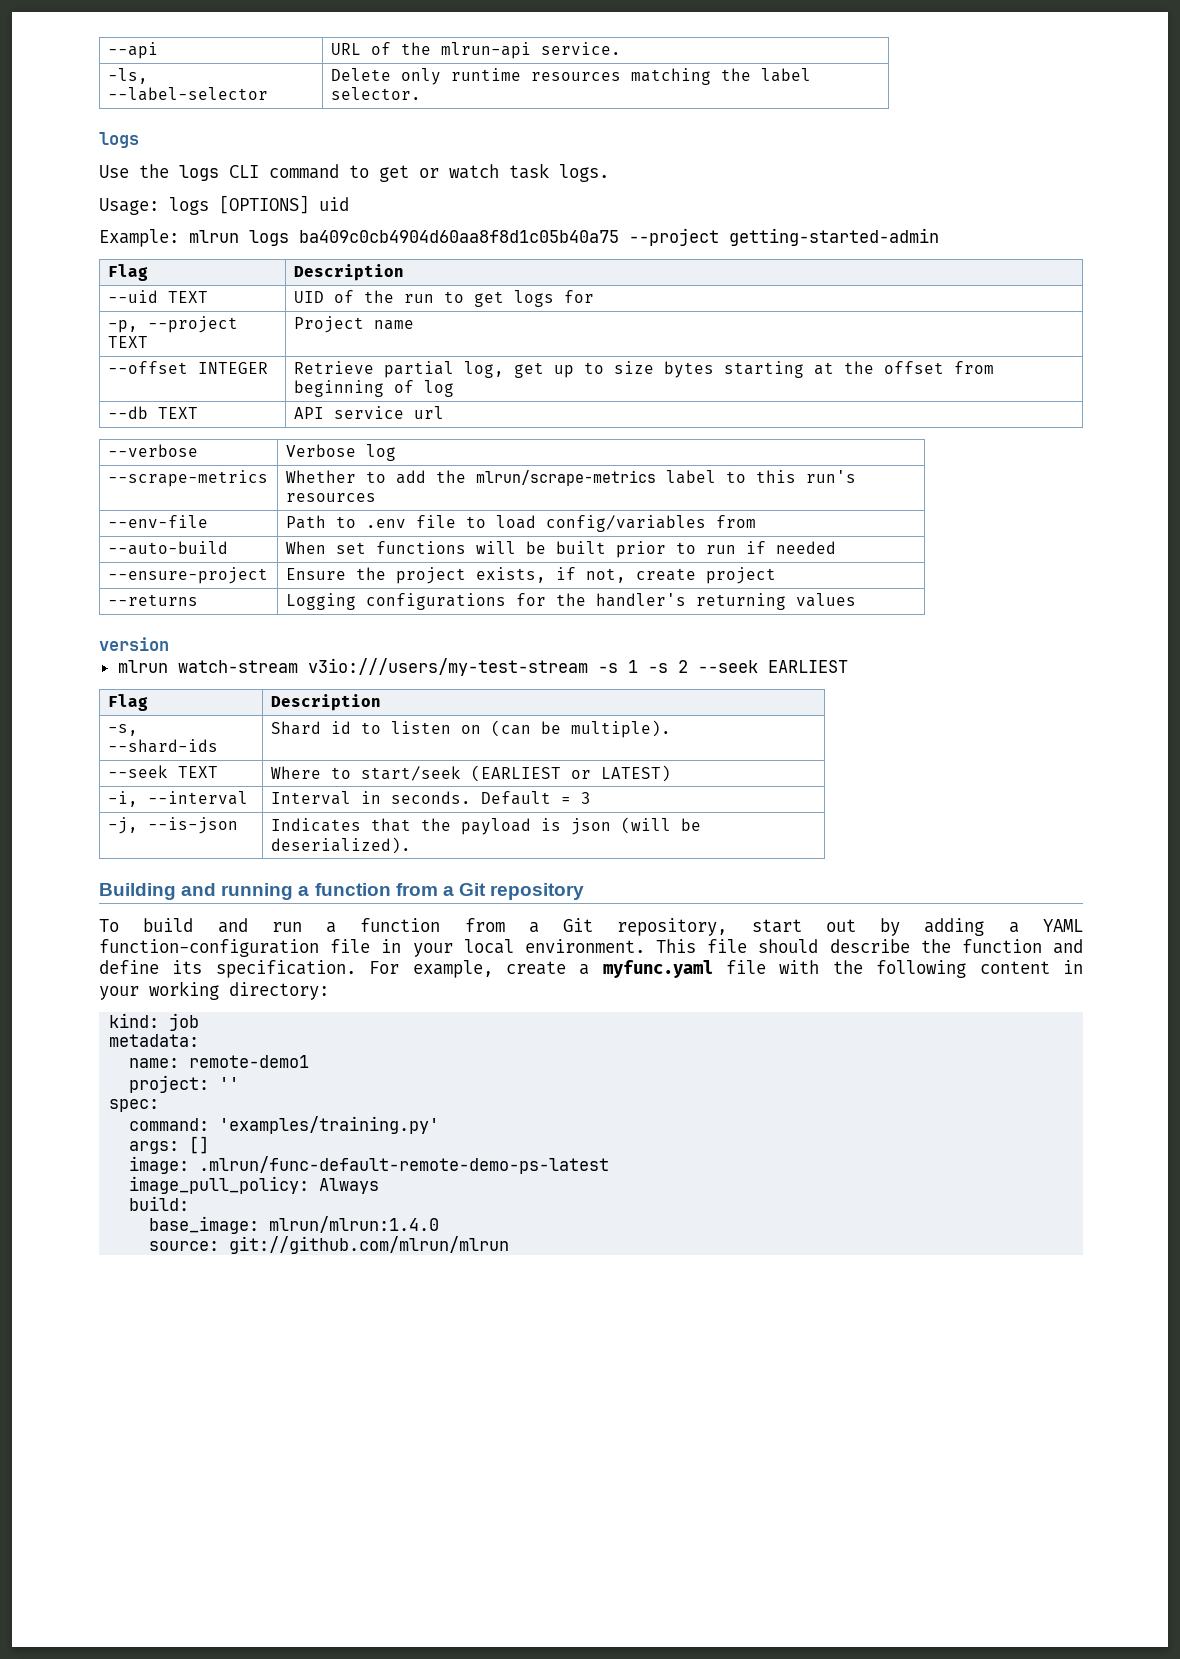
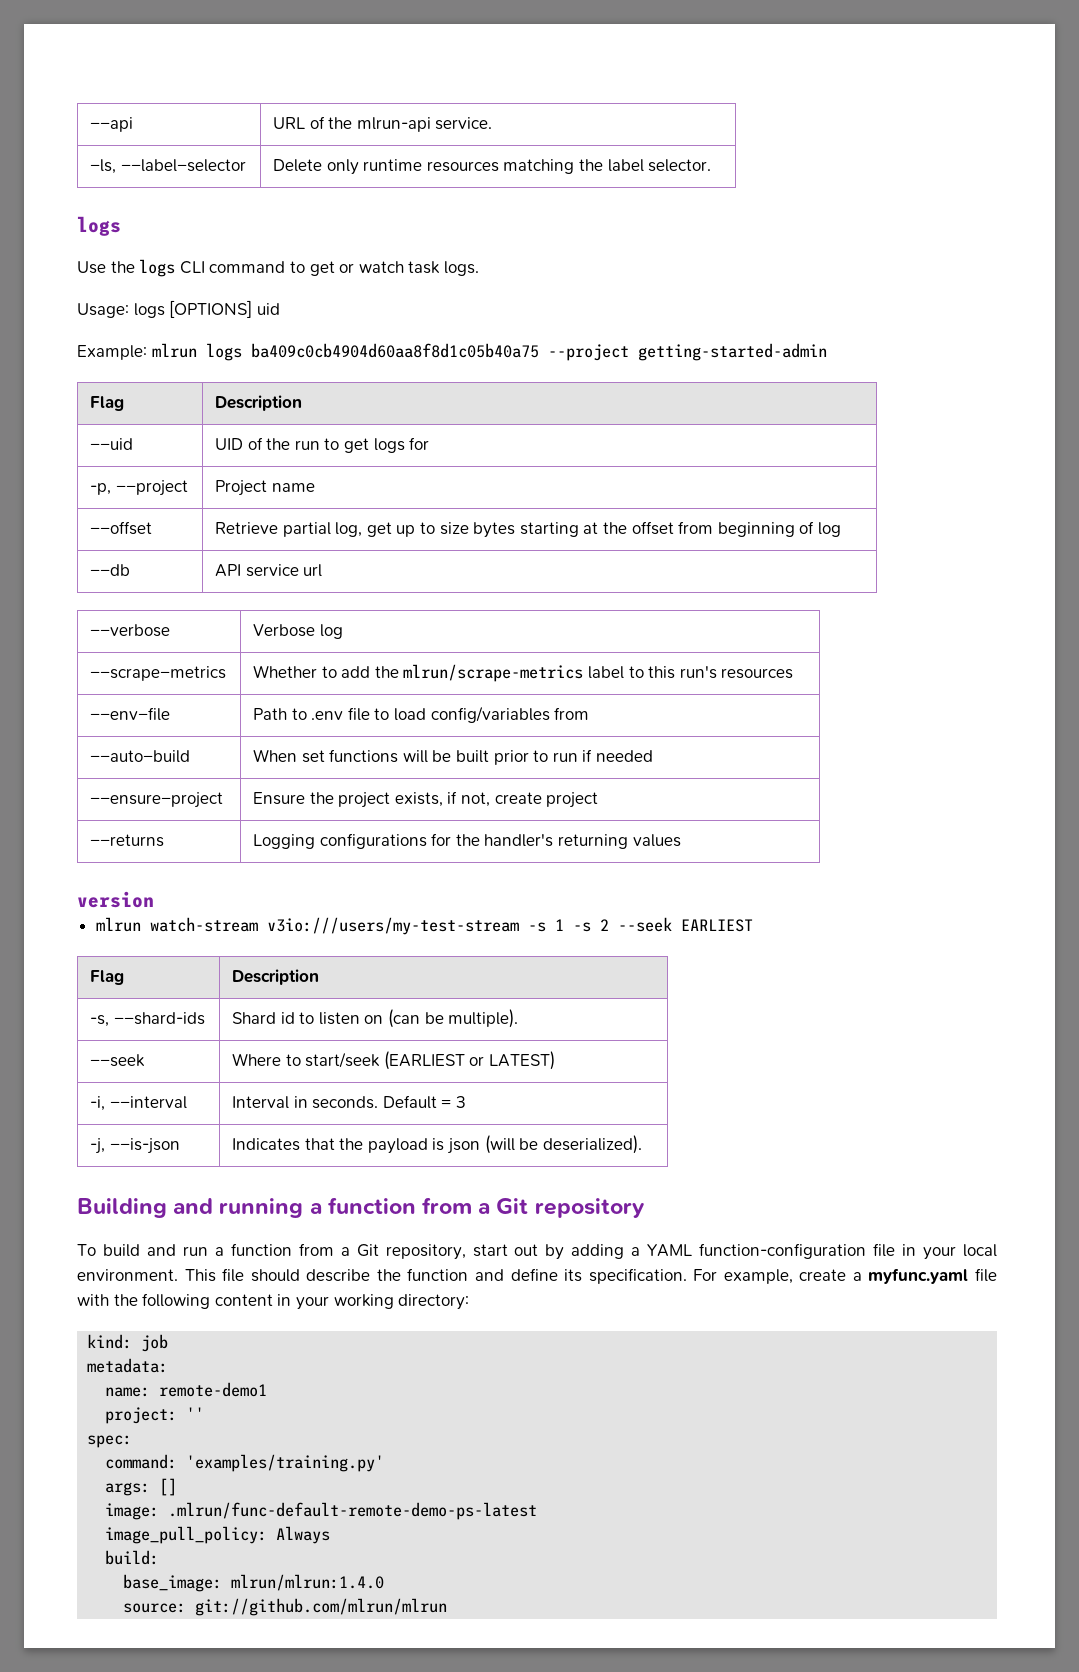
- −−uid TEXT | UID of the run to get logs for
+ −−uid | UID of the run to get logs for
- -p, −−project TEXT | Project name
+ -p, −−project | Project name
- −−offset INTEGER | Retrieve partial log, get up to size bytes starting at the offset from beginning of log
+ −−offset | Retrieve partial log, get up to size bytes starting at the offset from beginning of log
- −−db TEXT | API service url
+ −−db | API service url
- −−seek TEXT | Where to start/seek (EARLIEST or LATEST)
+ −−seek | Where to start/seek (EARLIEST or LATEST)

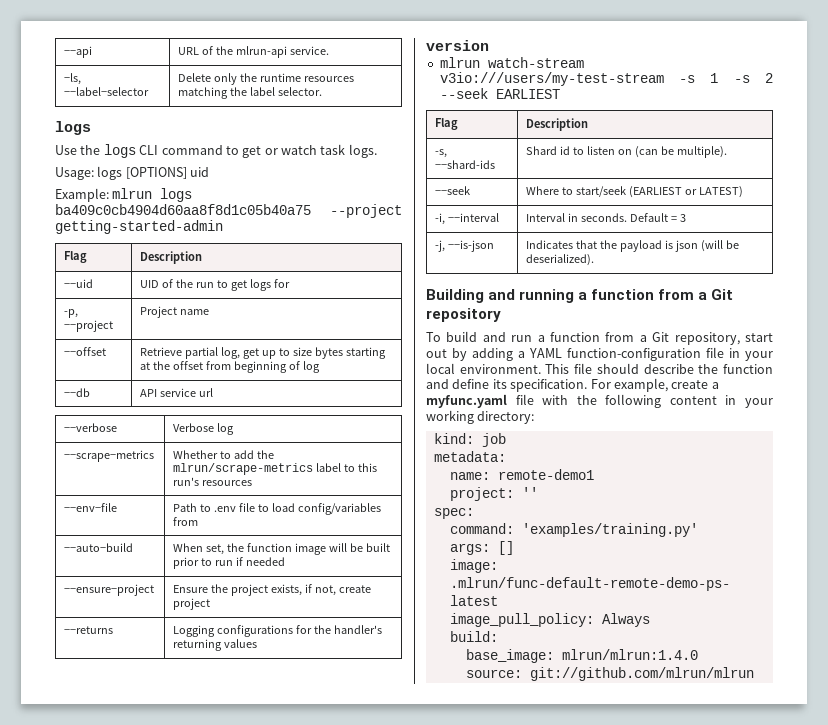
- −ls, −−label−selector | Delete only runtime resources matching the label selector.
+ −ls, −−label−selector | Delete only the runtime resources matching the label selector.
- −−auto−build | When set functions will be built prior to run if needed
+ −−auto−build | When set, the function image will be built prior to run if needed

